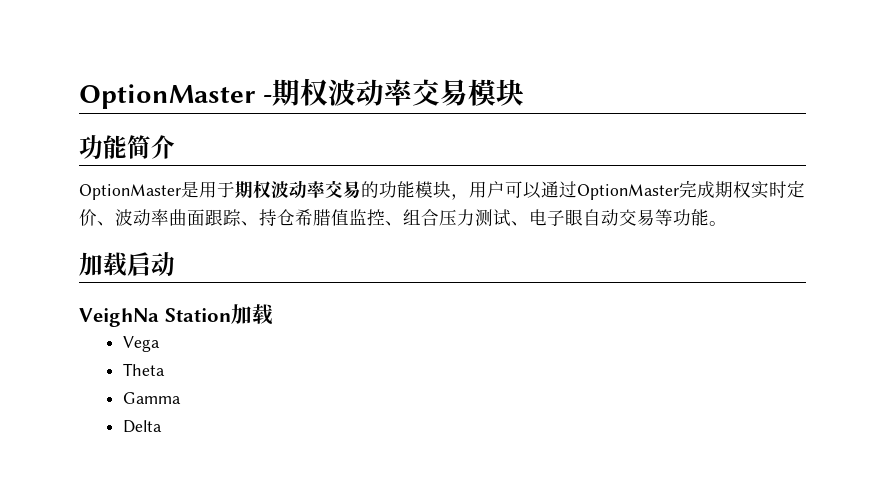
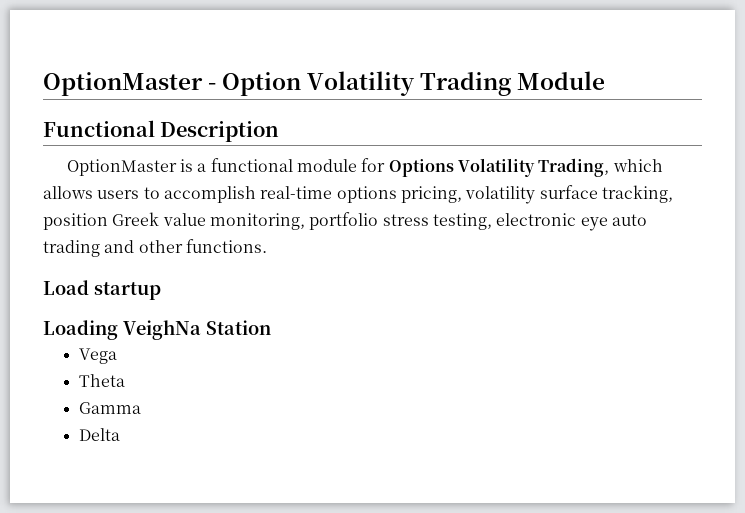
- OptionMaster -期权波动率交易模块
- 功能简介
- OptionMaster是用于期权波动率交易的功能模块，用户可以通过OptionMaster完成期权实时定价、波动率曲面跟踪、持仓希腊值监控、组合压力测试、电子眼自动交易等功能。
- 加载启动
- VeighNa Station加载
+ OptionMaster - Option Volatility Trading Module
+ Functional Description
+ OptionMaster is a functional module for Options Volatility Trading, which allows users to accomplish real-time options pricing, volatility surface tracking, position Greek value monitoring, portfolio stress testing, electronic eye auto trading and other functions.
+ Load startup
+ Loading VeighNa Station

